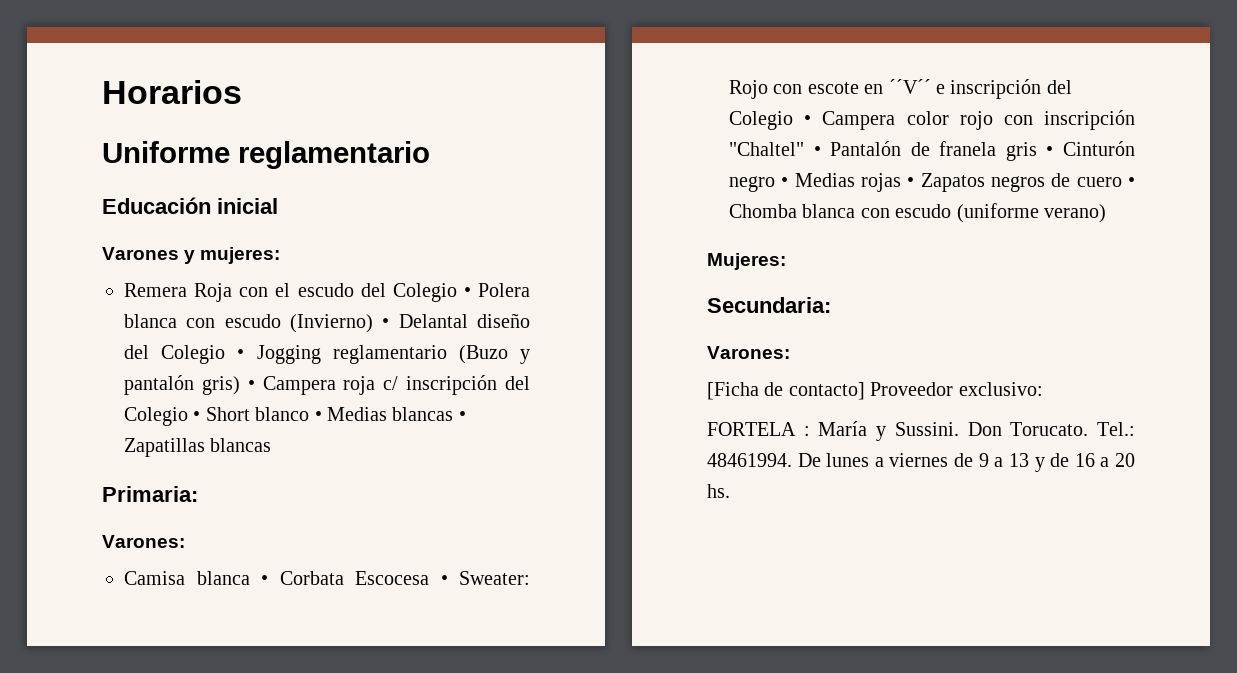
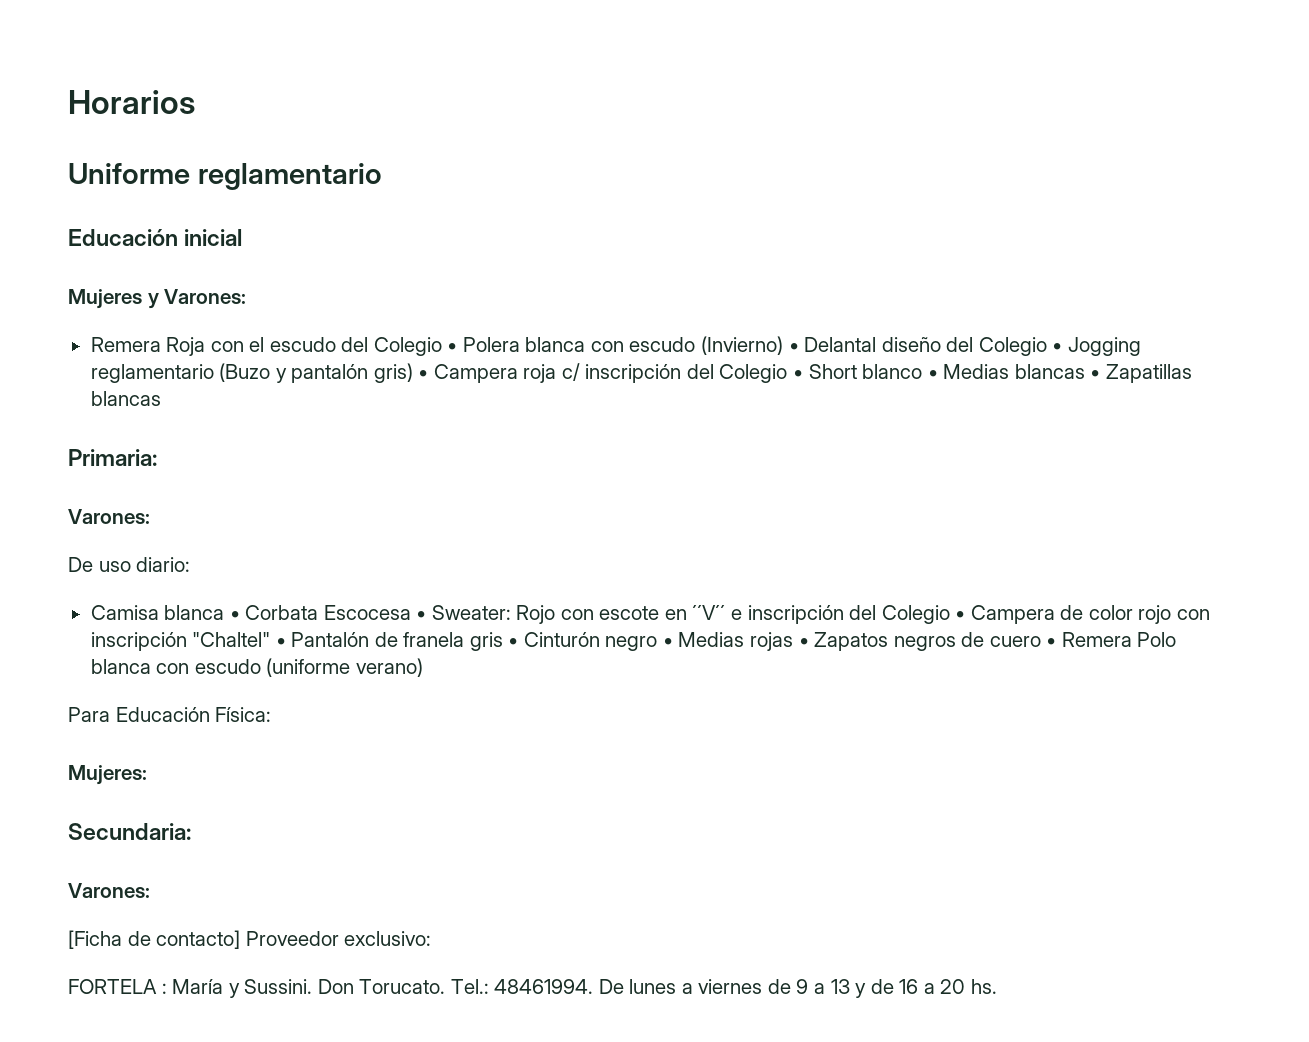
- Varones y mujeres:
+ Mujeres y Varones:
+ De uso diario:
- Camisa blanca • Corbata Escocesa • Sweater: Rojo con escote en ´´V´´ e inscripción del Colegio • Campera color rojo con inscripción "Chaltel" • Pantalón de franela gris • Cinturón negro • Medias rojas • Zapatos negros de cuero • Chomba blanca con escudo (uniforme verano)
+ Camisa blanca • Corbata Escocesa • Sweater: Rojo con escote en ´´V´´ e inscripción del Colegio • Campera de color rojo con inscripción "Chaltel" • Pantalón de franela gris • Cinturón negro • Medias rojas • Zapatos negros de cuero • Remera Polo blanca con escudo (uniforme verano)
+ Para Educación Física:

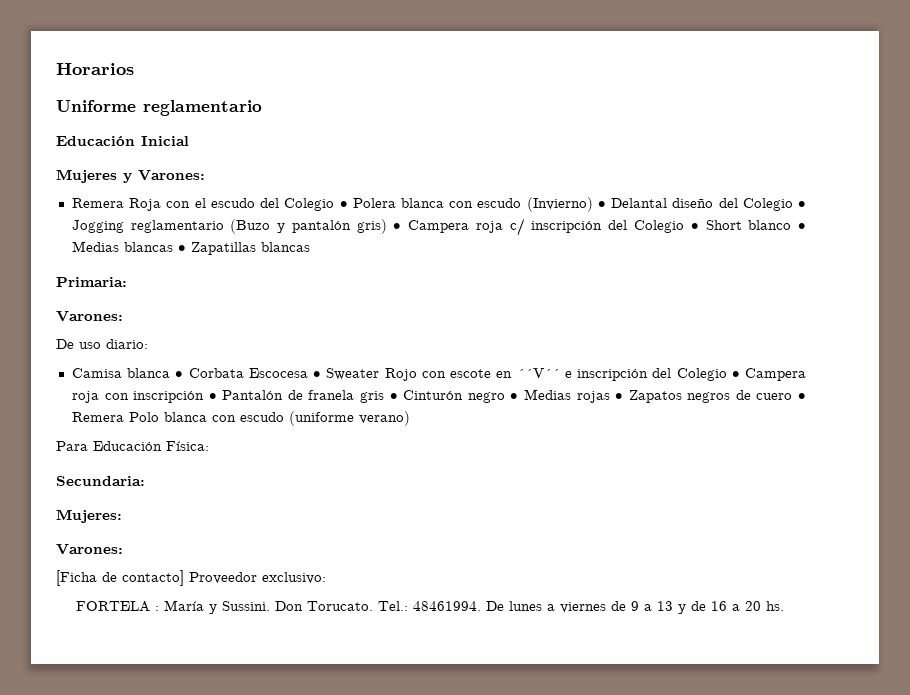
- Educación inicial
+ Educación Inicial
- Camisa blanca • Corbata Escocesa • Sweater: Rojo con escote en ´´V´´ e inscripción del Colegio • Campera de color rojo con inscripción "Chaltel" • Pantalón de franela gris • Cinturón negro • Medias rojas • Zapatos negros de cuero • Remera Polo blanca con escudo (uniforme verano)
+ Camisa blanca • Corbata Escocesa • Sweater Rojo con escote en ´´V´´ e inscripción del Colegio • Campera roja con inscripción • Pantalón de franela gris • Cinturón negro • Medias rojas • Zapatos negros de cuero • Remera Polo blanca con escudo (uniforme verano)
+ Secundaria:
- Secundaria:

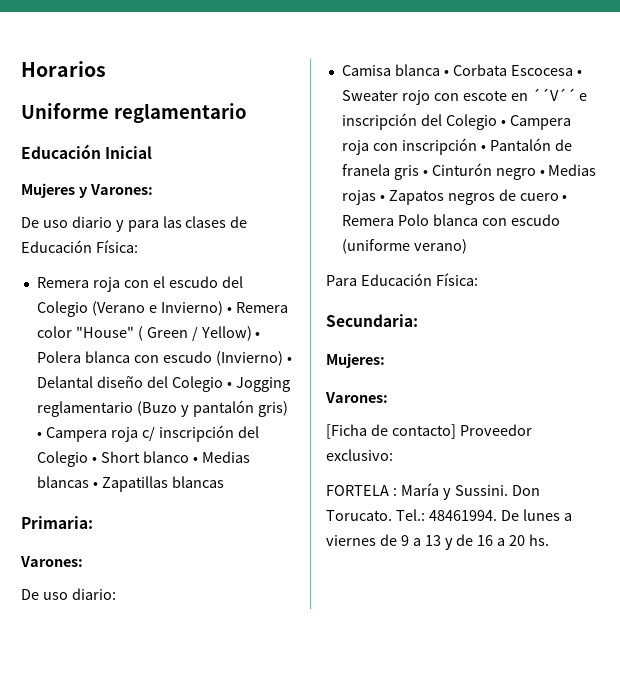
- Remera Roja con el escudo del Colegio • Polera blanca con escudo (Invierno) • Delantal diseño del Colegio • Jogging reglamentario (Buzo y pantalón gris) • Campera roja c/ inscripción del Colegio • Short blanco • Medias blancas • Zapatillas blancas
+ De uso diario y para las clases de Educación Física:
+ Remera roja con el escudo del Colegio (Verano e Invierno) • Remera color "House" ( Green / Yellow) • Polera blanca con escudo (Invierno) • Delantal diseño del Colegio • Jogging reglamentario (Buzo y pantalón gris) • Campera roja c/ inscripción del Colegio • Short blanco • Medias blancas • Zapatillas blancas
- Camisa blanca • Corbata Escocesa • Sweater Rojo con escote en ´´V´´ e inscripción del Colegio • Campera roja con inscripción • Pantalón de franela gris • Cinturón negro • Medias rojas • Zapatos negros de cuero • Remera Polo blanca con escudo (uniforme verano)
+ Camisa blanca • Corbata Escocesa • Sweater rojo con escote en ´´V´´ e inscripción del Colegio • Campera roja con inscripción • Pantalón de franela gris • Cinturón negro • Medias rojas • Zapatos negros de cuero • Remera Polo blanca con escudo (uniforme verano)

